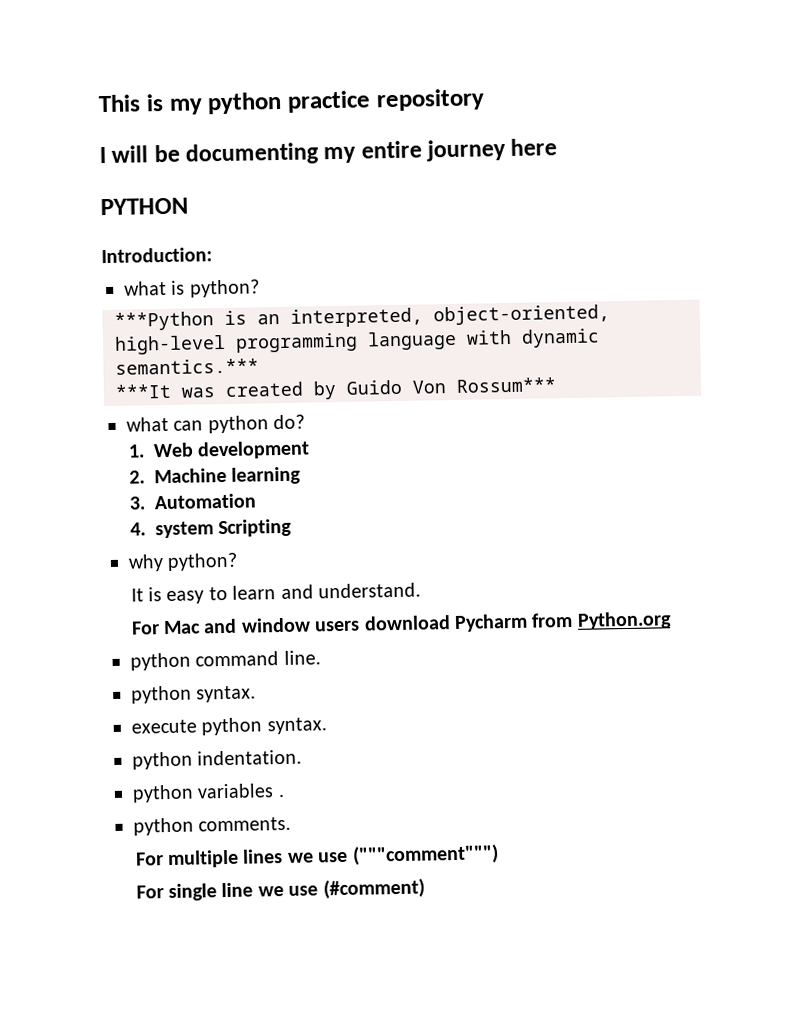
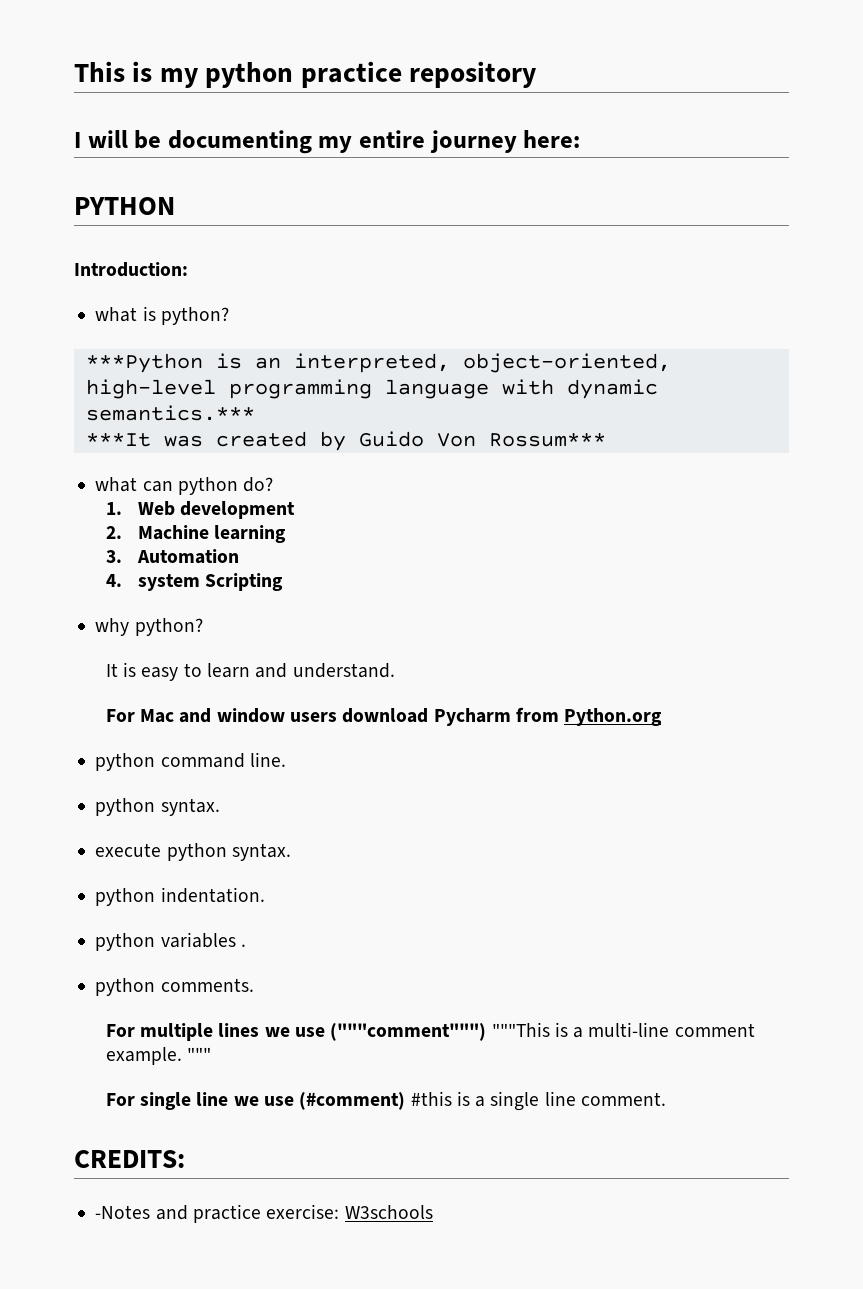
- I will be documenting my entire journey here
+ I will be documenting my entire journey here:
- For multiple lines we use ("""comment""")
+ For multiple lines we use ("""comment""") """This is a multi-line comment example. """
- For single line we use (#comment)
+ For single line we use (#comment) #this is a single line comment.
+ CREDITS:
+ -Notes and practice exercise: W3schools

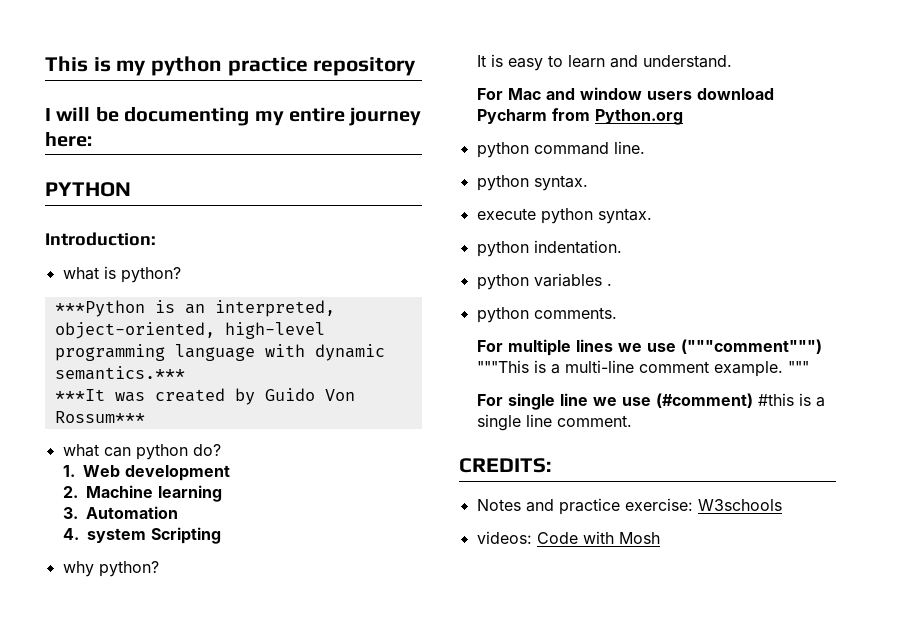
- -Notes and practice exercise: W3schools
+ Notes and practice exercise: W3schools
+ videos: Code with Mosh

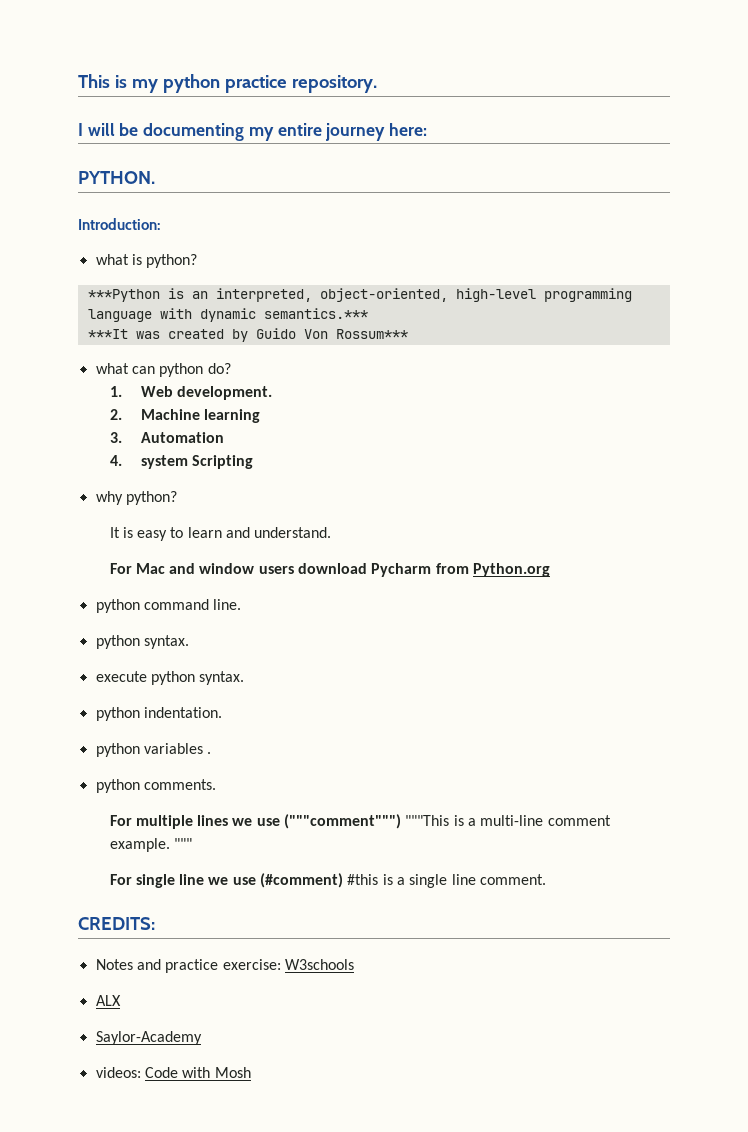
- This is my python practice repository
+ This is my python practice repository.
- PYTHON
+ PYTHON.
- 1. Web development
+ 1. Web development.
+ ALX
+ Saylor-Academy

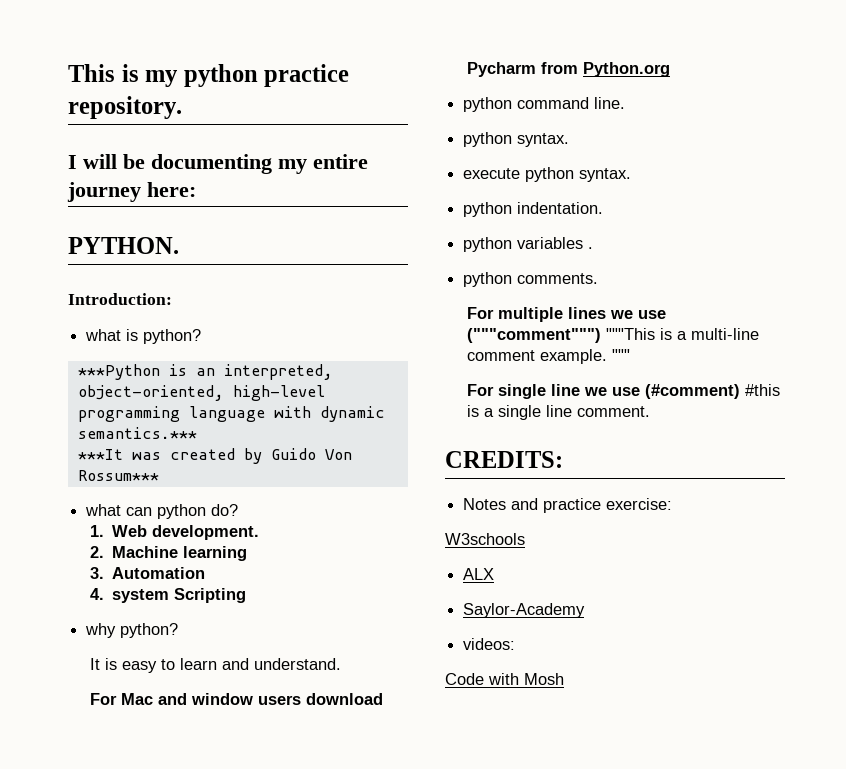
- Notes and practice exercise: W3schools
+ Notes and practice exercise:
+ W3schools
- videos: Code with Mosh
+ videos:
+ Code with Mosh

